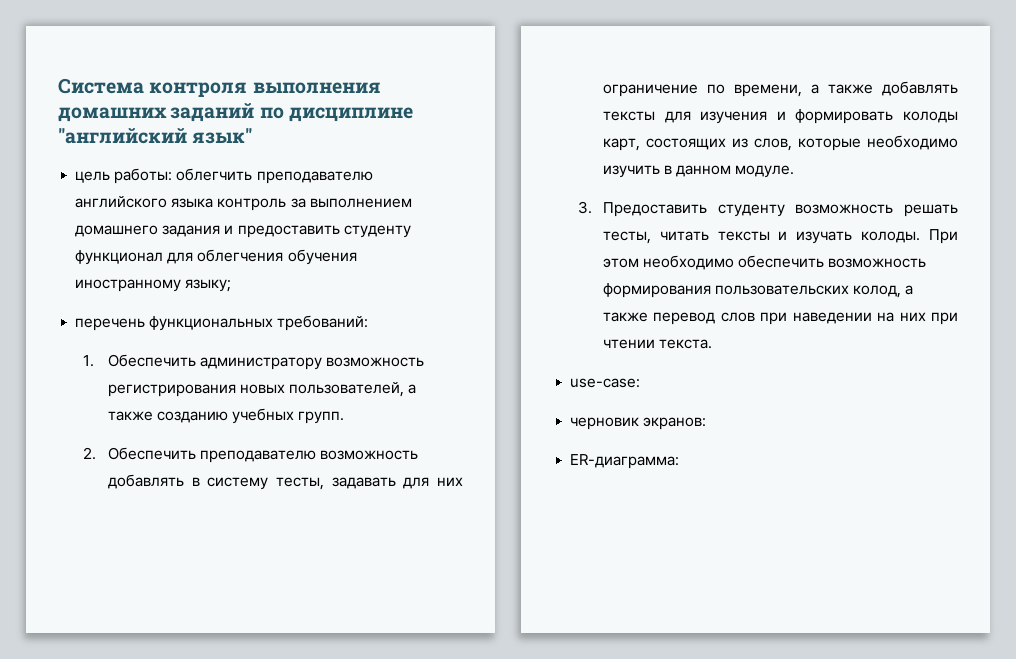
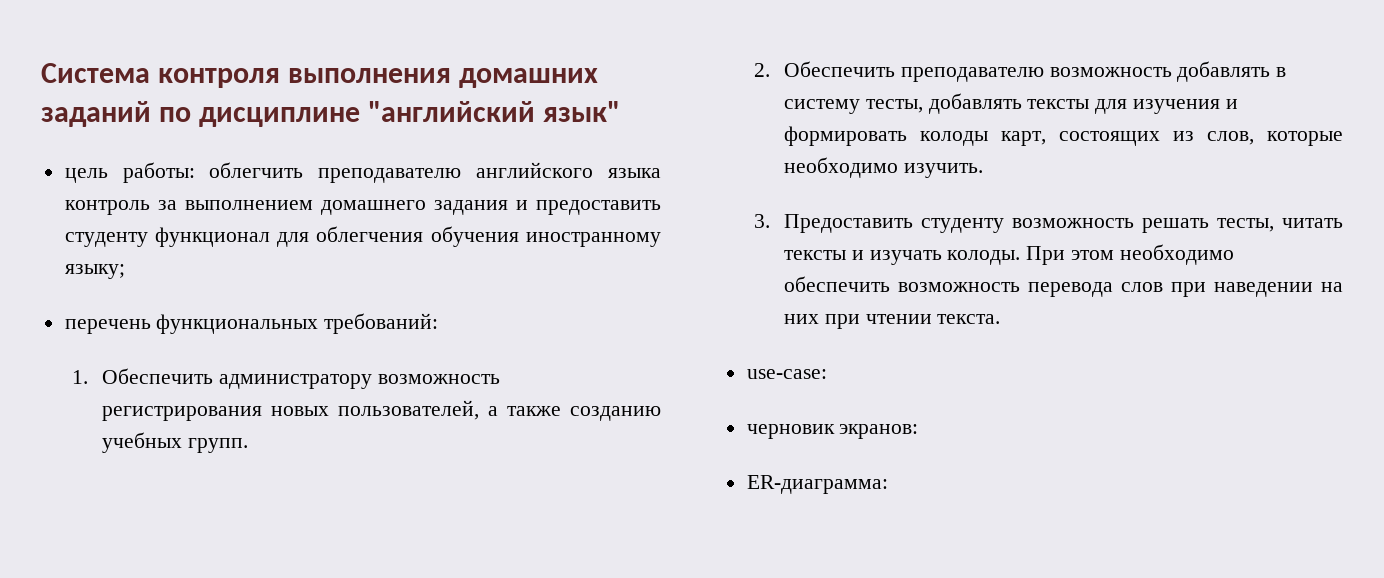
- 2. Обеспечить преподавателю возможность добавлять в систему тесты, задавать для них ограничение по времени, а также добавлять тексты для изучения и формировать колоды карт, состоящих из слов, которые необходимо изучить в данном модуле.
+ 2. Обеспечить преподавателю возможность добавлять в систему тесты, добавлять тексты для изучения и формировать колоды карт, состоящих из слов, которые необходимо изучить.
- При этом необходимо обеспечить возможность формирования пользовательских колод, а также перевод слов при наведении на них при чтении текста.
+ При этом необходимо обеспечить возможность перевода слов при наведении на них при чтении текста.

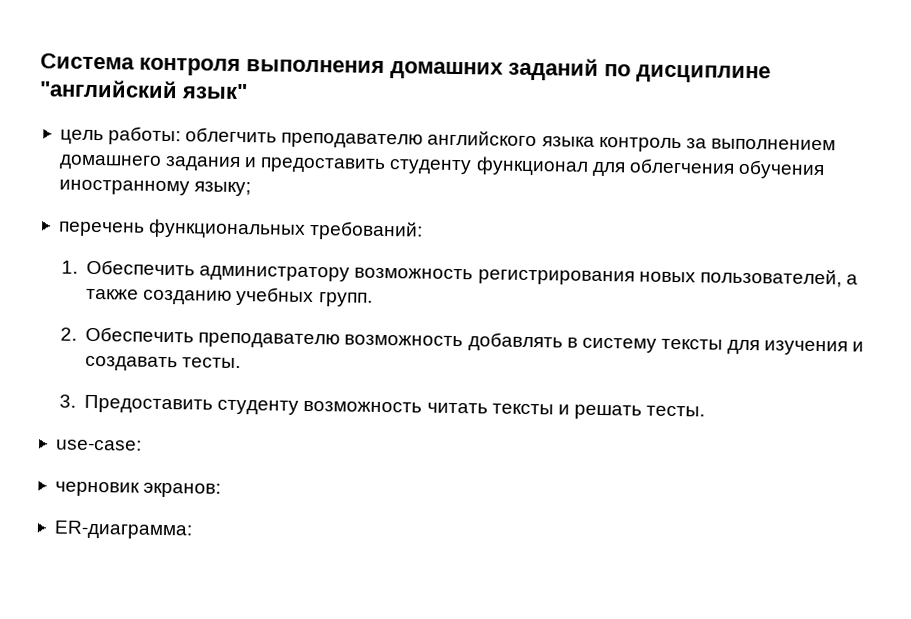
- 2. Обеспечить преподавателю возможность добавлять в систему тесты, добавлять тексты для изучения и формировать колоды карт, состоящих из слов, которые необходимо изучить.
+ 2. Обеспечить преподавателю возможность добавлять в систему тексты для изучения и создавать тесты.
- 3. Предоставить студенту возможность решать тесты, читать тексты и изучать колоды. При этом необходимо обеспечить возможность перевода слов при наведении на них при чтении текста.
+ 3. Предоставить студенту возможность читать тексты и решать тесты.

